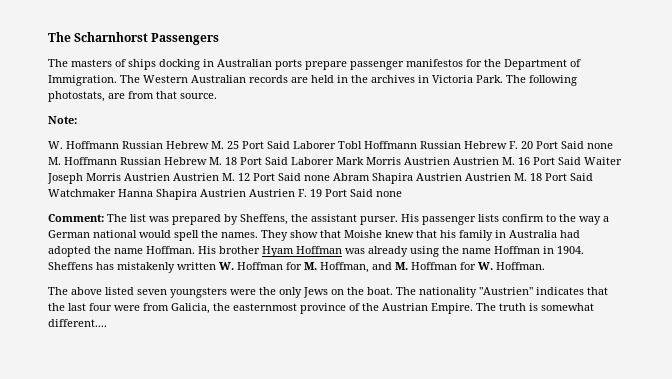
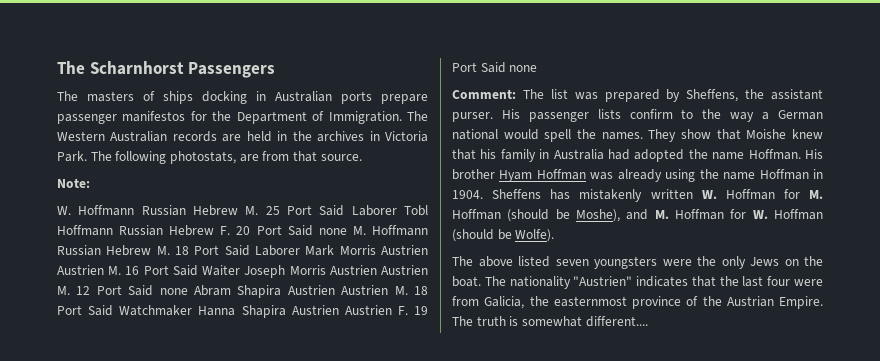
- Sheffens has mistakenly written W. Hoffman for M. Hoffman, and M. Hoffman for W. Hoffman.
+ Sheffens has mistakenly written W. Hoffman for M. Hoffman (should be Moshe), and M. Hoffman for W. Hoffman (should be Wolfe).

